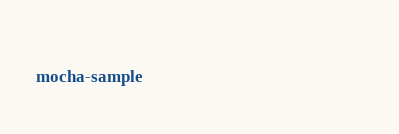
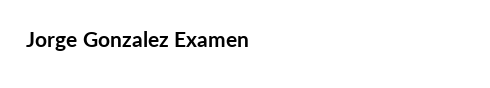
- mocha-sample
+ Jorge Gonzalez Examen

